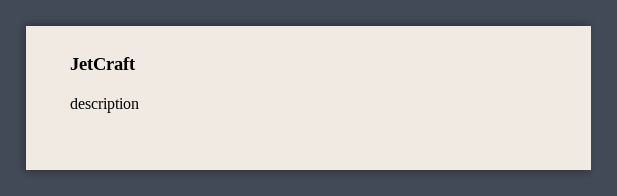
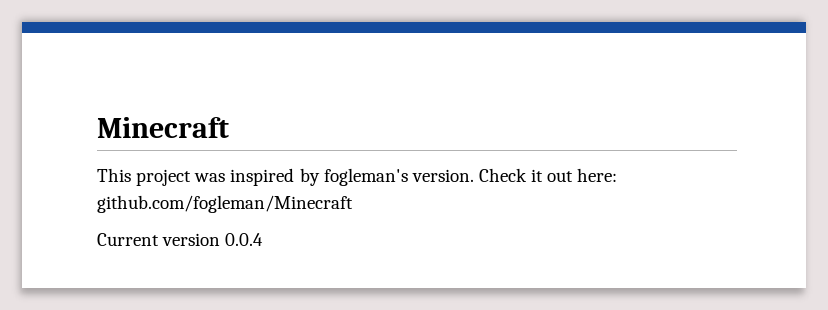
- JetCraft
- description
+ Minecraft
+ This project was inspired by fogleman's version. Check it out here: github.com/fogleman/Minecraft
+ Current version 0.0.4

